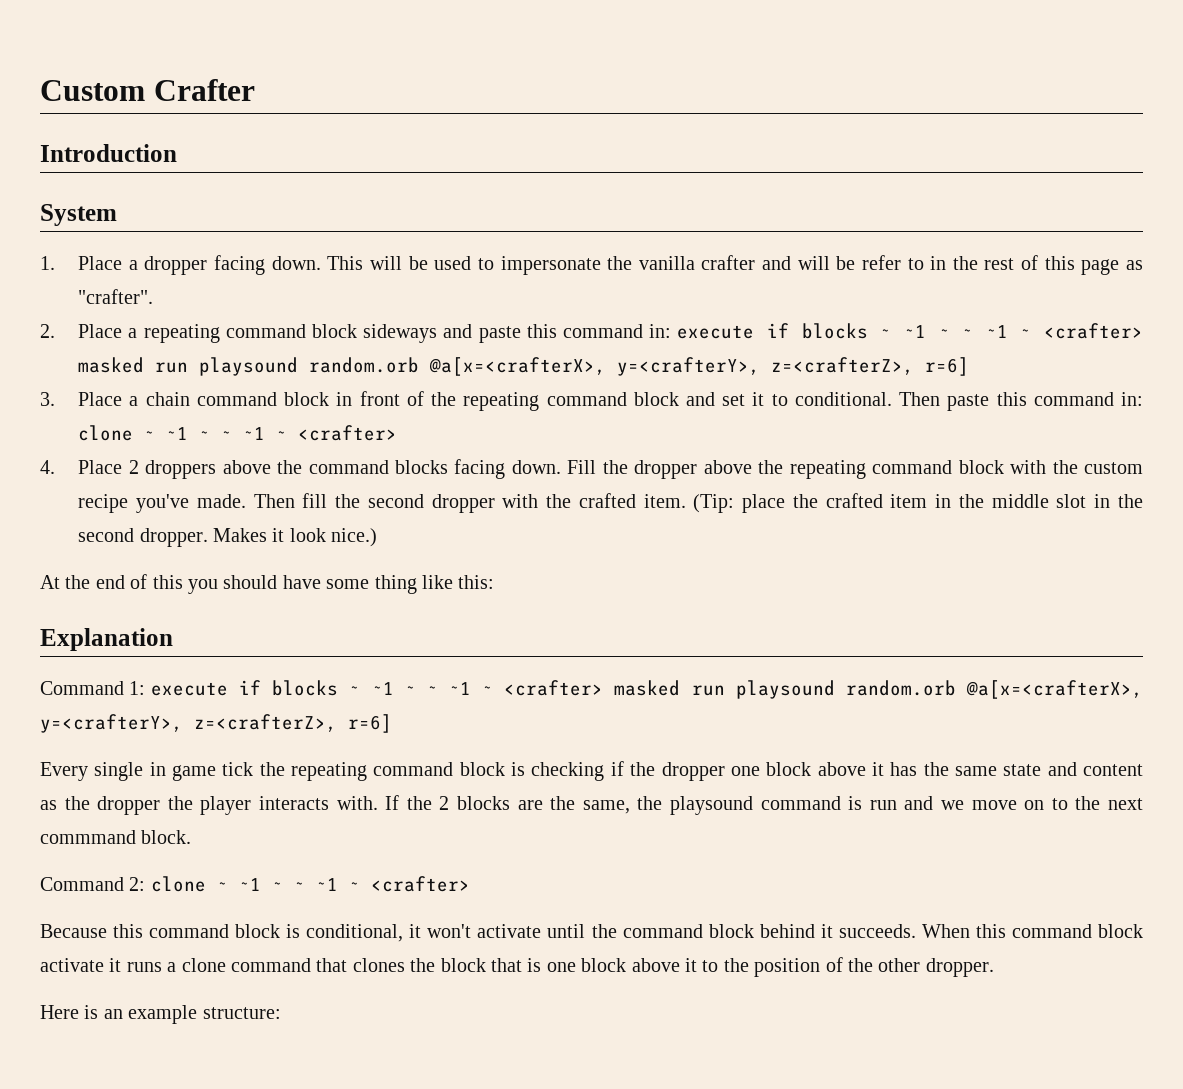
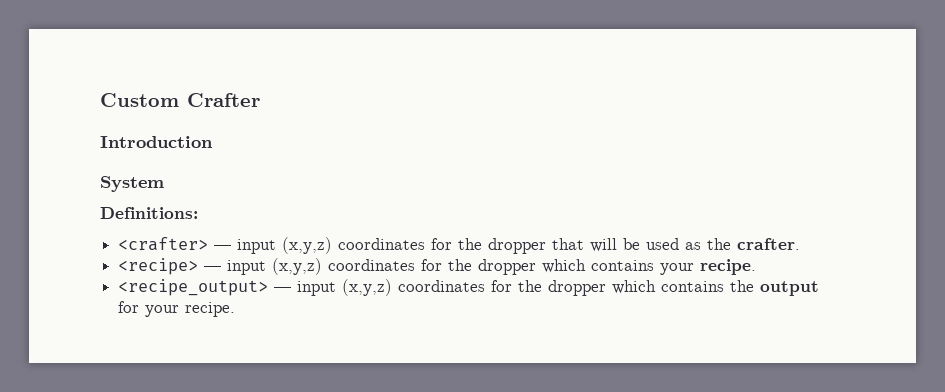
- 1. Place a dropper facing down. This will be used to impersonate the vanilla crafter and will be refer to in the rest of this page as "crafter".
- 2. Place a repeating command block sideways and paste this command in: execute if blocks ~ ~1 ~ ~ ~1 ~ <crafter> masked run playsound random.orb @a[x=<crafterX>, y=<crafterY>, z=<crafterZ>, r=6]
- 3. Place a chain command block in front of the repeating command block and set it to conditional. Then paste this command in: clone ~ ~1 ~ ~ ~1 ~ <crafter>
- 4. Place 2 droppers above the command blocks facing down. Fill the dropper above the repeating command block with the custom recipe you've made. Then fill the second dropper with the crafted item. (Tip: place the crafted item in the middle slot in the second dropper. Makes it look nice.)
- At the end of this you should have some thing like this:
- Explanation
- Command 1: execute if blocks ~ ~1 ~ ~ ~1 ~ <crafter> masked run playsound random.orb @a[x=<crafterX>, y=<crafterY>, z=<crafterZ>, r=6]
- Every single in game tick the repeating command block is checking if the dropper one block above it has the same state and content as the dropper the player interacts with. If the 2 blocks are the same, the playsound command is run and we move on to the next commmand block.
- Command 2: clone ~ ~1 ~ ~ ~1 ~ <crafter>
- Because this command block is conditional, it won't activate until the command block behind it succeeds. When this command block activate it runs a clone command that clones the block that is one block above it to the position of the other dropper.
- Here is an example structure:
+ Definitions:
+ <crafter> — input (x,y,z) coordinates for the dropper that will be used as the crafter.
+ <recipe> — input (x,y,z) coordinates for the dropper which contains your recipe.
+ <recipe_output> — input (x,y,z) coordinates for the dropper which contains the output for your recipe.

